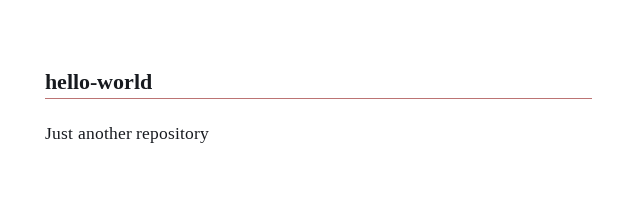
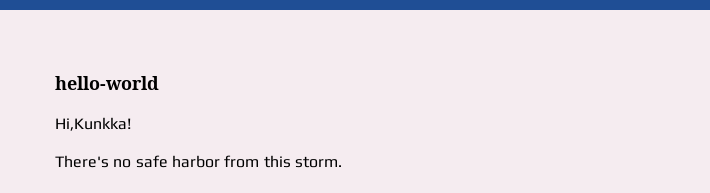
- Just another repository
+ Hi,Kunkka!
+ There's no safe harbor from this storm.

